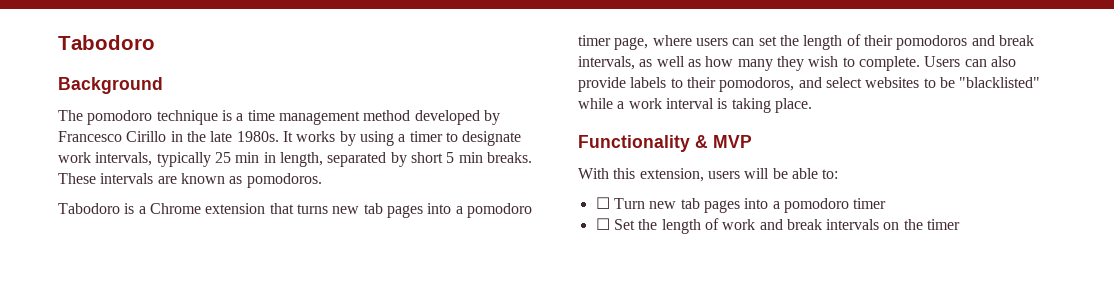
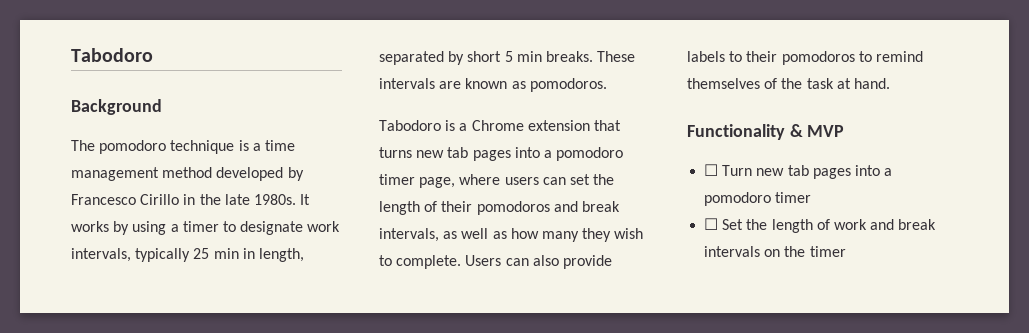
- Users can also provide labels to their pomodoros, and select websites to be "blacklisted" while a work interval is taking place.
+ Users can also provide labels to their pomodoros to remind themselves of the task at hand.
  Functionality & MVP
- With this extension, users will be able to:

